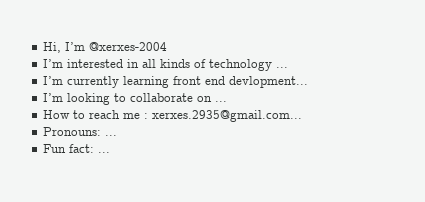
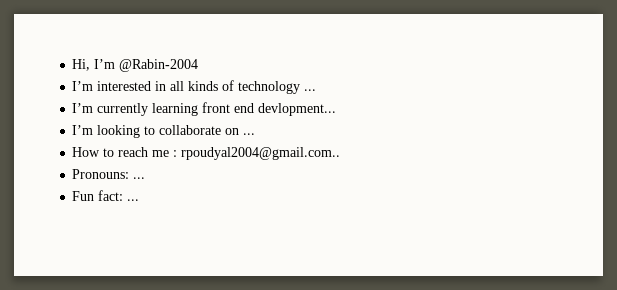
- Hi, I’m @xerxes-2004
+ Hi, I’m @Rabin-2004
- How to reach me : xerxes.2935@gmail.com...
+ How to reach me : rpoudyal2004@gmail.com..

